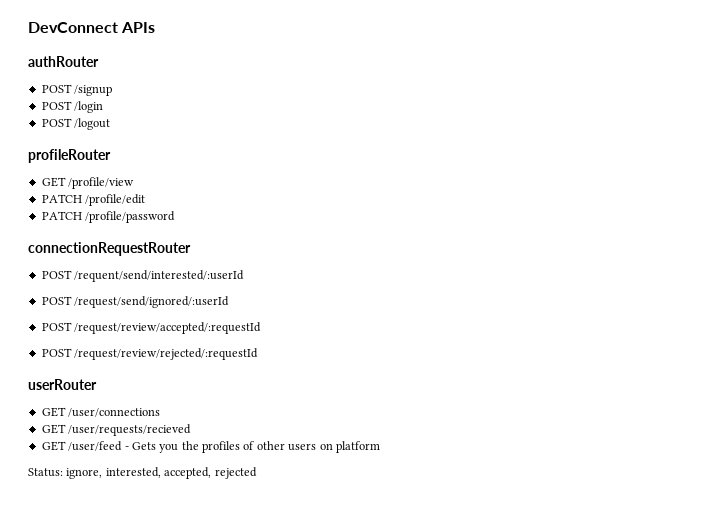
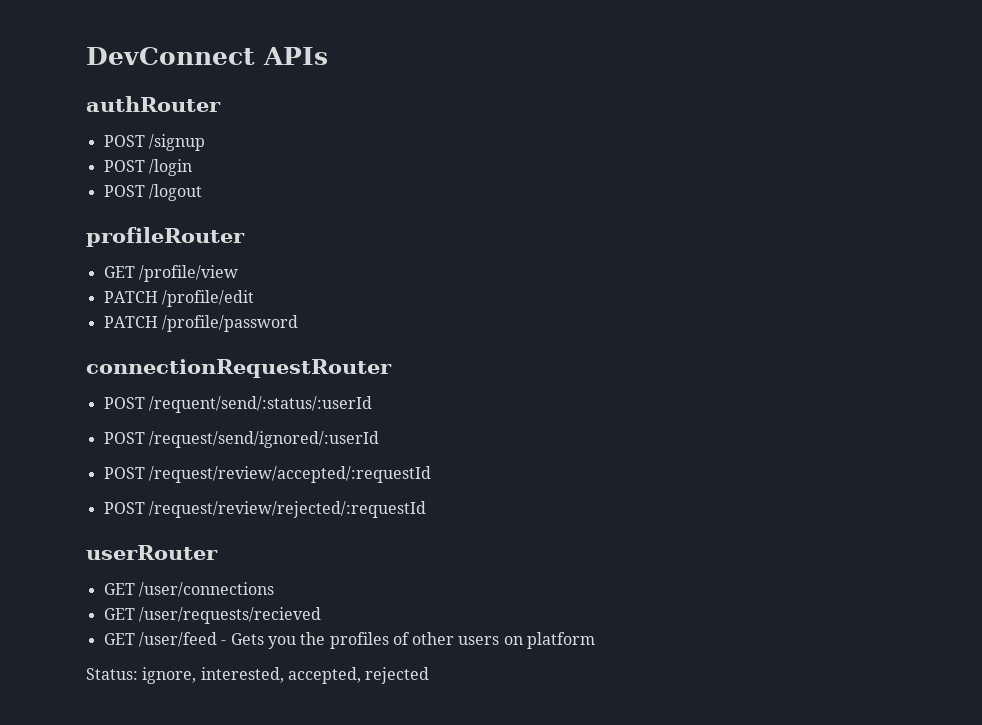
- POST /requent/send/interested/:userId
+ POST /requent/send/:status/:userId

